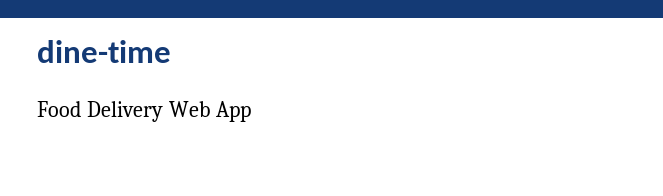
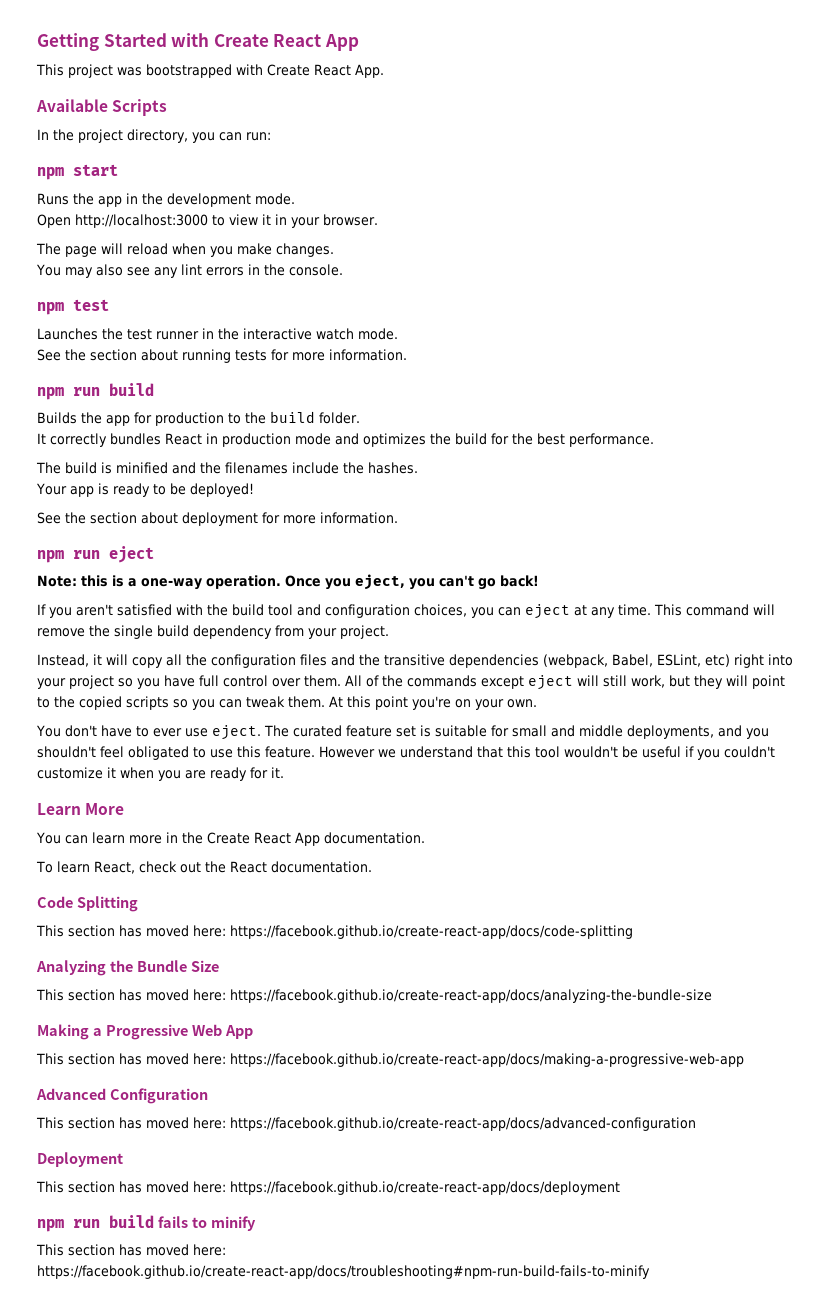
- dine-time
- Food Delivery Web App
+ Getting Started with Create React App
+ This project was bootstrapped with Create React App.
+ Available Scripts
+ In the project directory, you can run:
+ npm start
+ Runs the app in the development mode.
+ Open http://localhost:3000 to view it in your browser.
+ The page will reload when you make changes.
+ You may also see any lint errors in the console.
+ npm test
+ Launches the test runner in the interactive watch mode.
+ See the section about running tests for more information.
+ npm run build
+ Builds the app for production to the build folder.
+ It correctly bundles React in production mode and optimizes the build for the best performance.
+ The build is minified and the filenames include the hashes.
+ Your app is ready to be deployed!
+ See the section about deployment for more information.
+ npm run eject
+ Note: this is a one-way operation. Once you eject, you can't go back!
+ If you aren't satisfied with the build tool and configuration choices, you can eject at any time. This command will remove the single build dependency from your project.
+ Instead, it will copy all the configuration files and the transitive dependencies (webpack, Babel, ESLint, etc) right into your project so you have full control over them. All of the commands except eject will still work, but they will point to the copied scripts so you can tweak them. At this point you're on your own.
+ You don't have to ever use eject. The curated feature set is suitable for small and middle deployments, and you shouldn't feel obligated to use this feature. However we understand that this tool wouldn't be useful if you couldn't customize it when you are ready for it.
+ Learn More
+ You can learn more in the Create React App documentation.
+ To learn React, check out the React documentation.
+ Code Splitting
+ This section has moved here: https://facebook.github.io/create-react-app/docs/code-splitting
+ Analyzing the Bundle Size
+ This section has moved here: https://facebook.github.io/create-react-app/docs/analyzing-the-bundle-size
+ Making a Progressive Web App
+ This section has moved here: https://facebook.github.io/create-react-app/docs/making-a-progressive-web-app
+ Advanced Configuration
+ This section has moved here: https://facebook.github.io/create-react-app/docs/advanced-configuration
+ Deployment
+ This section has moved here: https://facebook.github.io/create-react-app/docs/deployment
+ npm run build fails to minify
+ This section has moved here: https://facebook.github.io/create-react-app/docs/troubleshooting#npm-run-build-fails-to-minify

